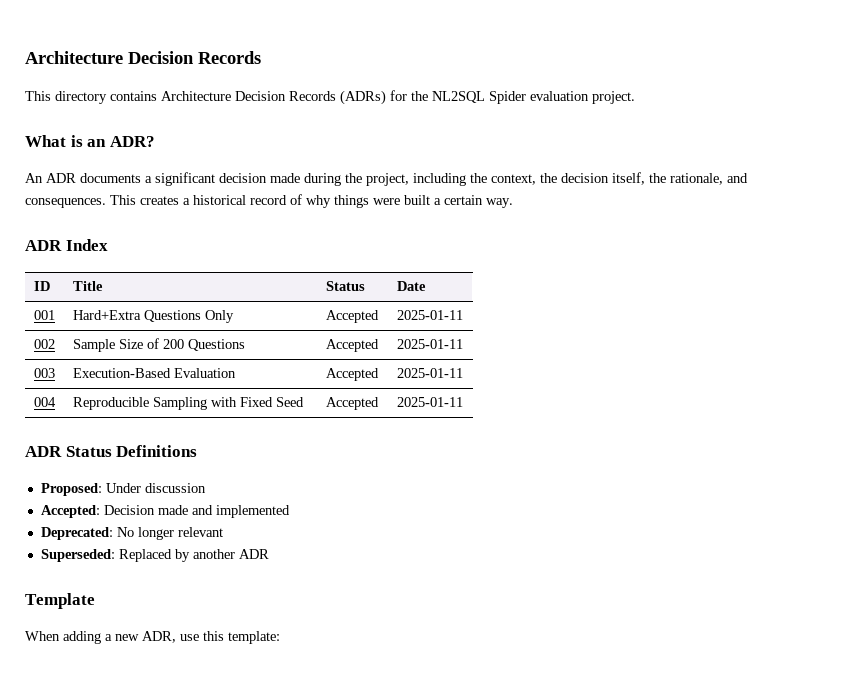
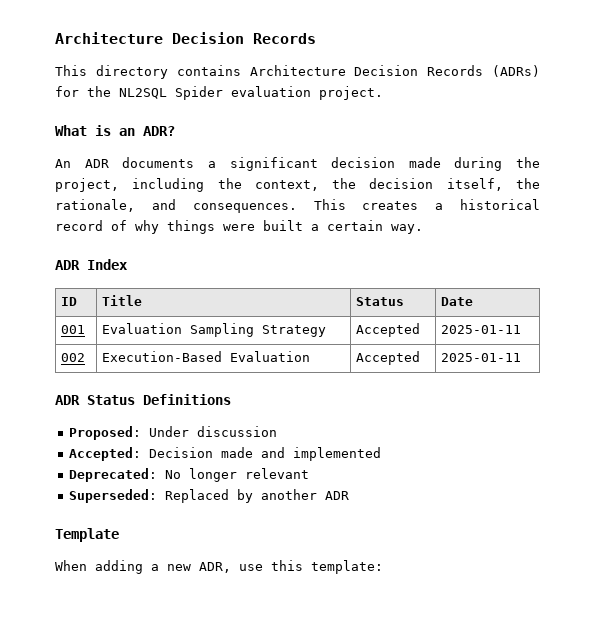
- 001 | Hard+Extra Questions Only | Accepted | 2025-01-11
+ 001 | Evaluation Sampling Strategy | Accepted | 2025-01-11
- 002 | Sample Size of 200 Questions | Accepted | 2025-01-11
- 003 | Execution-Based Evaluation | Accepted | 2025-01-11
- 004 | Reproducible Sampling with Fixed Seed | Accepted | 2025-01-11
+ 002 | Execution-Based Evaluation | Accepted | 2025-01-11

